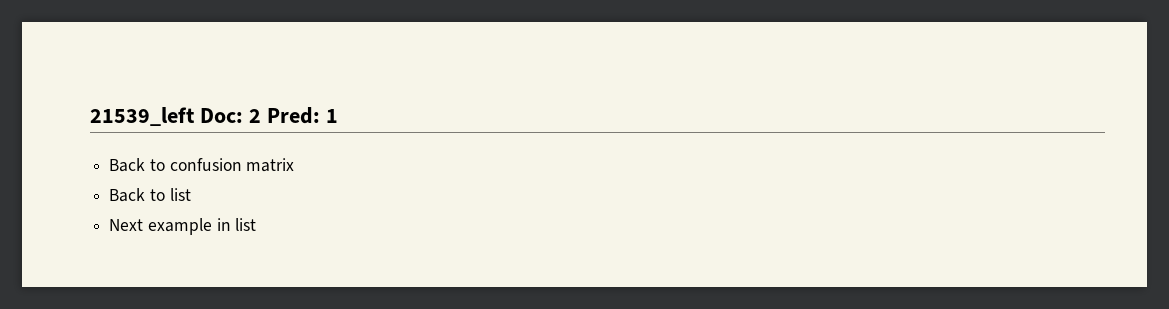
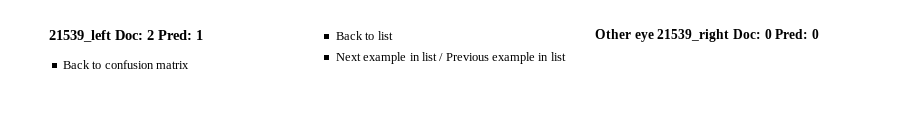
- Next example in list
+ Next example in list / Previous example in list
+ Other eye 21539_right Doc: 0 Pred: 0

